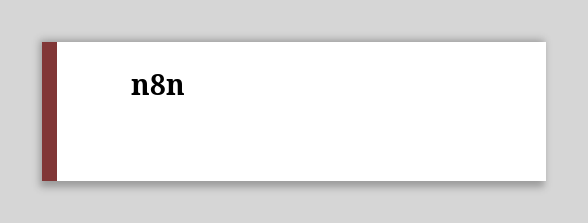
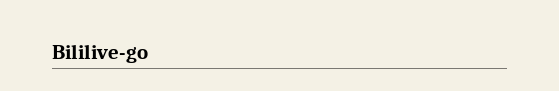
- n8n
+ Bililive-go

